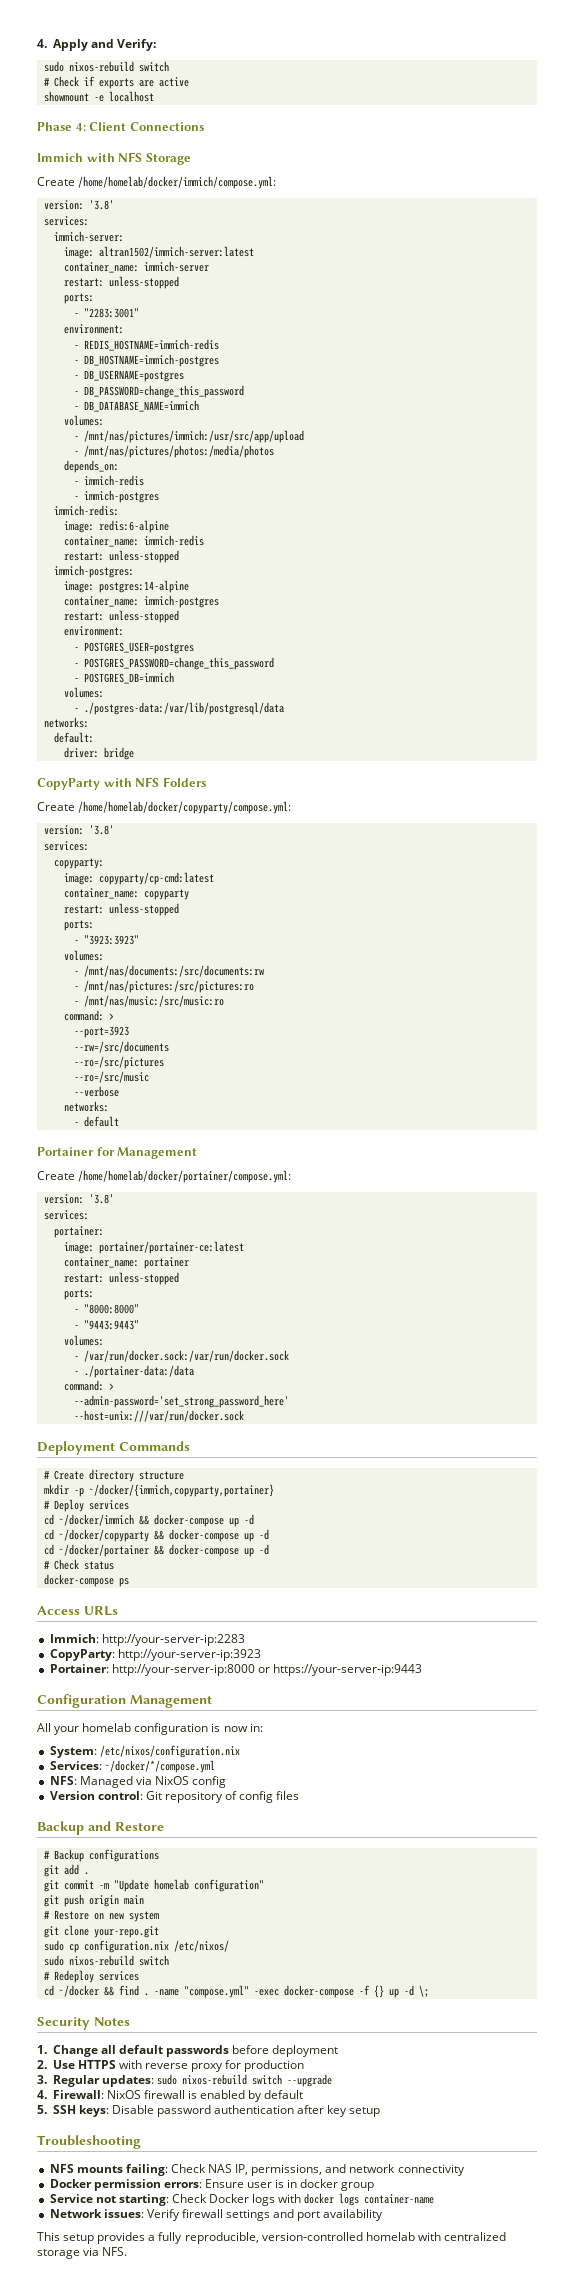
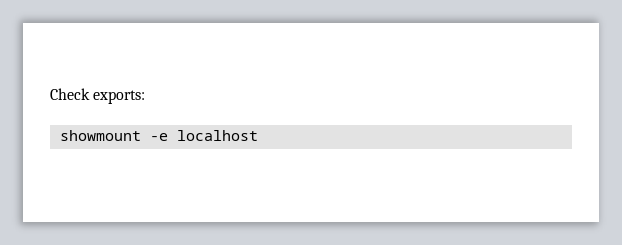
- 4. Apply and Verify:
- sudo nixos-rebuild switch
- # Check if exports are active
+ Check exports:
  showmount -e localhost
- Phase 4: Client Connections
- Immich with NFS Storage
- Create /home/homelab/docker/immich/compose.yml:
- version: '3.8'
- services:
- immich-server:
- image: altran1502/immich-server:latest
- container_name: immich-server
- restart: unless-stopped
- ports:
- - "2283:3001"
- environment:
- - REDIS_HOSTNAME=immich-redis
- - DB_HOSTNAME=immich-postgres
- - DB_USERNAME=postgres
- - DB_PASSWORD=change_this_password
- - DB_DATABASE_NAME=immich
- volumes:
- - /mnt/nas/pictures/immich:/usr/src/app/upload
- - /mnt/nas/pictures/photos:/media/photos
- depends_on:
- - immich-redis
- - immich-postgres
- immich-redis:
- image: redis:6-alpine
- container_name: immich-redis
- restart: unless-stopped
- immich-postgres:
- image: postgres:14-alpine
- container_name: immich-postgres
- restart: unless-stopped
- environment:
- - POSTGRES_USER=postgres
- - POSTGRES_PASSWORD=change_this_password
- - POSTGRES_DB=immich
- volumes:
- - ./postgres-data:/var/lib/postgresql/data
- networks:
- default:
- driver: bridge
- CopyParty with NFS Folders
- Create /home/homelab/docker/copyparty/compose.yml:
- version: '3.8'
- services:
- copyparty:
- image: copyparty/cp-cmd:latest
- container_name: copyparty
- restart: unless-stopped
- ports:
- - "3923:3923"
- volumes:
- - /mnt/nas/documents:/src/documents:rw
- - /mnt/nas/pictures:/src/pictures:ro
- - /mnt/nas/music:/src/music:ro
- command: >
- --port=3923
- --rw=/src/documents
- --ro=/src/pictures
- --ro=/src/music
- --verbose
- networks:
- - default
- Portainer for Management
- Create /home/homelab/docker/portainer/compose.yml:
- version: '3.8'
- services:
- portainer:
- image: portainer/portainer-ce:latest
- container_name: portainer
- restart: unless-stopped
- ports:
- - "8000:8000"
- - "9443:9443"
- volumes:
- - /var/run/docker.sock:/var/run/docker.sock
- - ./portainer-data:/data
- command: >
- --admin-password='set_strong_password_here'
- --host=unix:///var/run/docker.sock
- Deployment Commands
- # Create directory structure
- mkdir -p ~/docker/{immich,copyparty,portainer}
- # Deploy services
- cd ~/docker/immich && docker-compose up -d
- cd ~/docker/copyparty && docker-compose up -d
- cd ~/docker/portainer && docker-compose up -d
- # Check status
- docker-compose ps
- Access URLs
- Immich: http://your-server-ip:2283
- CopyParty: http://your-server-ip:3923
- Portainer: http://your-server-ip:8000 or https://your-server-ip:9443
- Configuration Management
- All your homelab configuration is now in:
- System: /etc/nixos/configuration.nix
- Services: ~/docker/*/compose.yml
- NFS: Managed via NixOS config
- Version control: Git repository of config files
- Backup and Restore
- # Backup configurations
- git add .
- git commit -m "Update homelab configuration"
- git push origin main
- # Restore on new system
- git clone your-repo.git
- sudo cp configuration.nix /etc/nixos/
- sudo nixos-rebuild switch
- # Redeploy services
- cd ~/docker && find . -name "compose.yml" -exec docker-compose -f {} up -d \;
- Security Notes
- 1. Change all default passwords before deployment
- 2. Use HTTPS with reverse proxy for production
- 3. Regular updates: sudo nixos-rebuild switch --upgrade
- 4. Firewall: NixOS firewall is enabled by default
- 5. SSH keys: Disable password authentication after key setup
- Troubleshooting
- NFS mounts failing: Check NAS IP, permissions, and network connectivity
- Docker permission errors: Ensure user is in docker group
- Service not starting: Check Docker logs with docker logs container-name
- Network issues: Verify firewall settings and port availability
- This setup provides a fully reproducible, version-controlled homelab with centralized storage via NFS.

